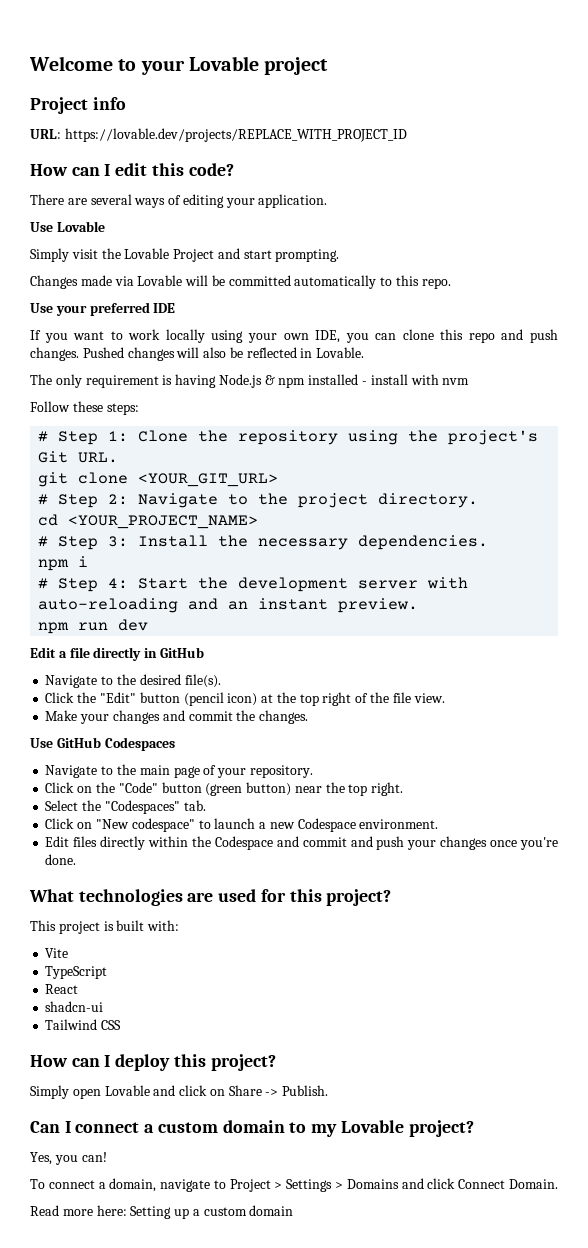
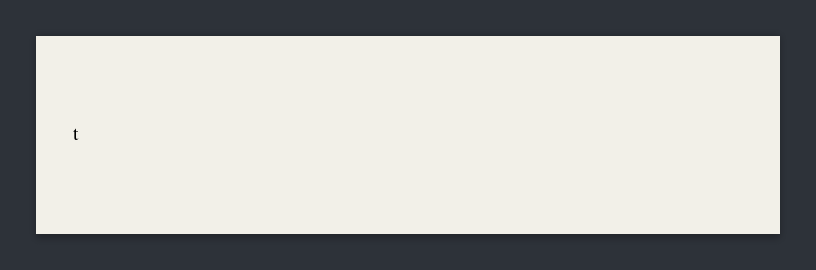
- Welcome to your Lovable project
- Project info
- URL: https://lovable.dev/projects/REPLACE_WITH_PROJECT_ID
- How can I edit this code?
- There are several ways of editing your application.
- Use Lovable
- Simply visit the Lovable Project and start prompting.
- Changes made via Lovable will be committed automatically to this repo.
- Use your preferred IDE
- If you want to work locally using your own IDE, you can clone this repo and push changes. Pushed changes will also be reflected in Lovable.
- The only requirement is having Node.js & npm installed - install with nvm
- Follow these steps:
- # Step 1: Clone the repository using the project's Git URL.
- git clone <YOUR_GIT_URL>
- # Step 2: Navigate to the project directory.
- cd <YOUR_PROJECT_NAME>
- # Step 3: Install the necessary dependencies.
- npm i
- # Step 4: Start the development server with auto-reloading and an instant preview.
- npm run dev
- Edit a file directly in GitHub
- Navigate to the desired file(s).
- Click the "Edit" button (pencil icon) at the top right of the file view.
- Make your changes and commit the changes.
- Use GitHub Codespaces
- Navigate to the main page of your repository.
- Click on the "Code" button (green button) near the top right.
- Select the "Codespaces" tab.
- Click on "New codespace" to launch a new Codespace environment.
- Edit files directly within the Codespace and commit and push your changes once you're done.
- What technologies are used for this project?
- This project is built with:
- Vite
- TypeScript
- React
- shadcn-ui
- Tailwind CSS
- How can I deploy this project?
- Simply open Lovable and click on Share -> Publish.
- Can I connect a custom domain to my Lovable project?
- Yes, you can!
- To connect a domain, navigate to Project > Settings > Domains and click Connect Domain.
- Read more here: Setting up a custom domain
+ t

